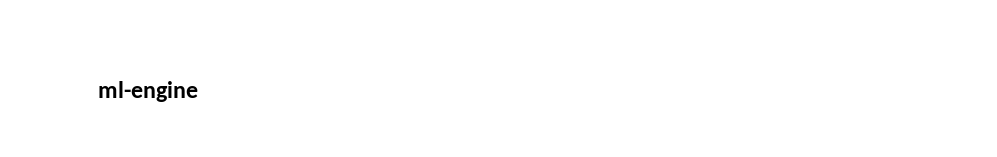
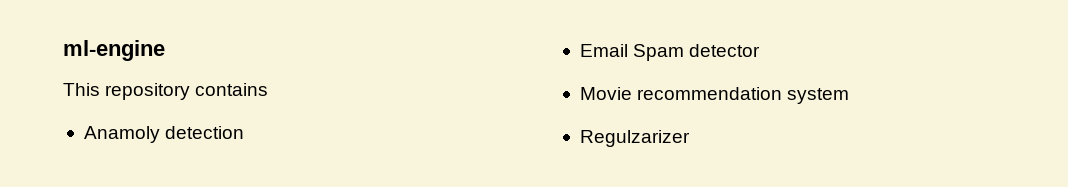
+ This repository contains
+ Anamoly detection
+ Email Spam detector
+ Movie recommendation system
+ Regulzarizer

